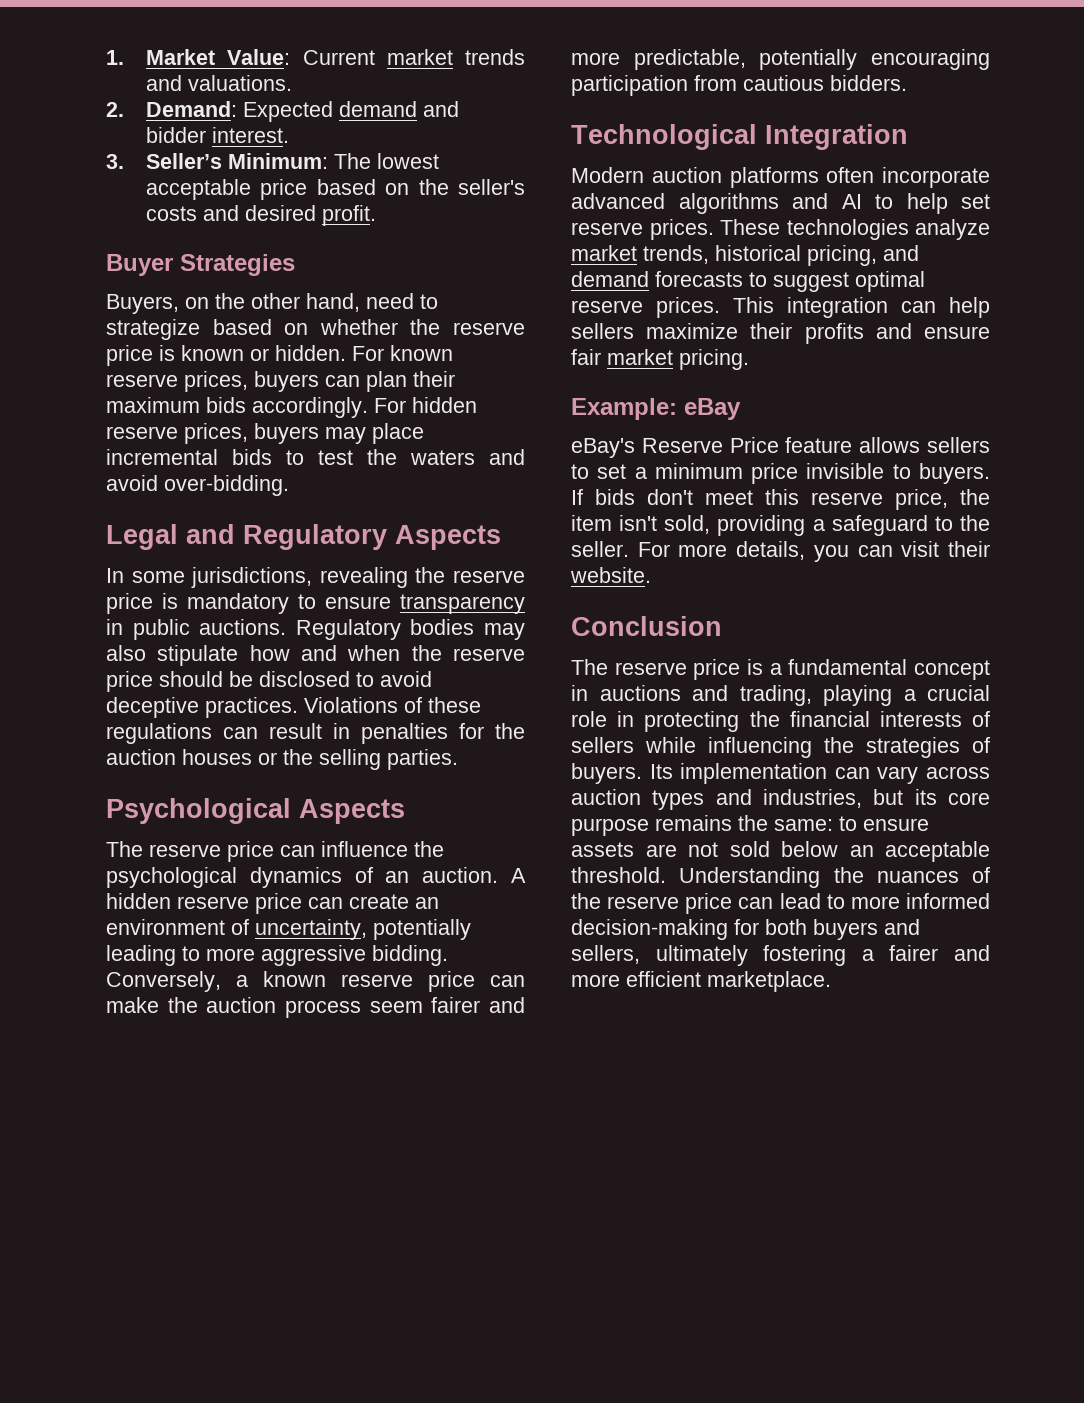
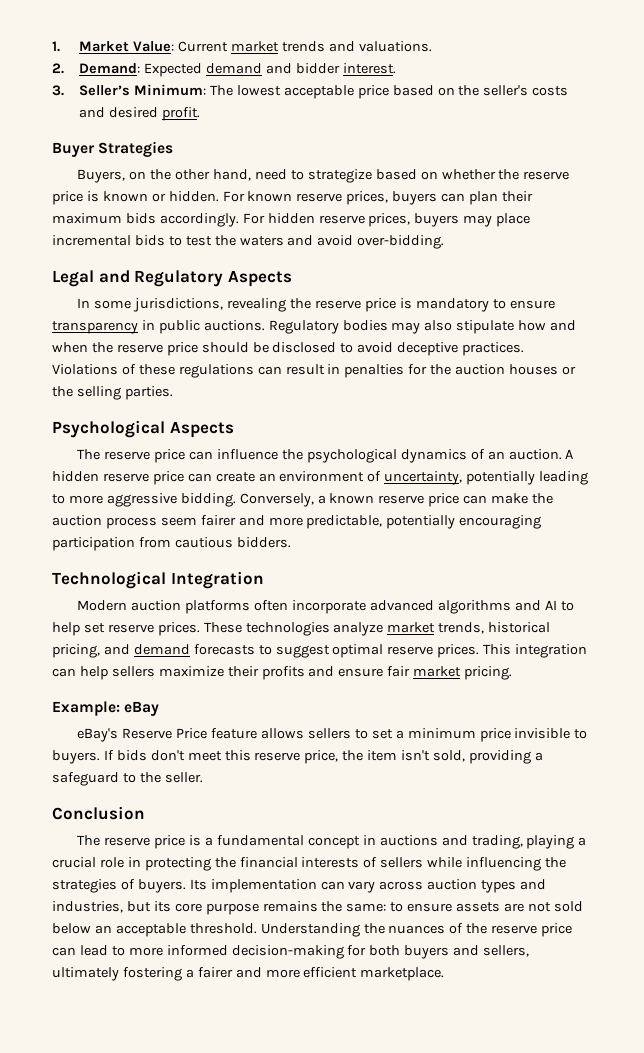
- For more details, you can visit their website.

